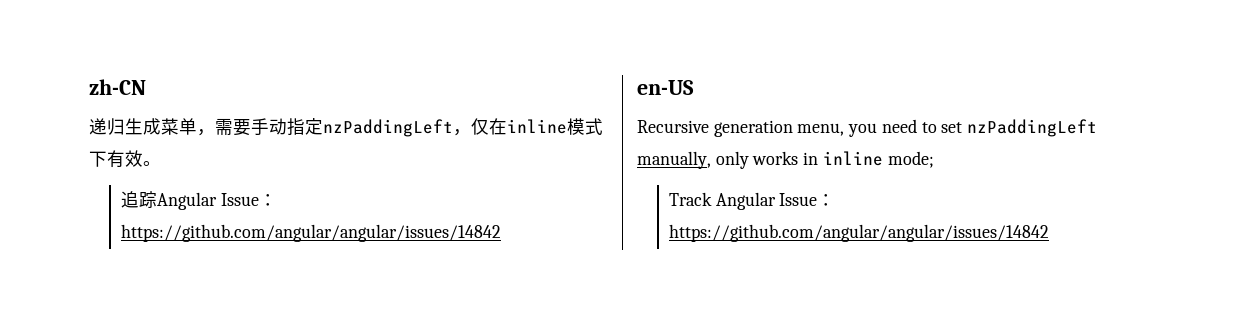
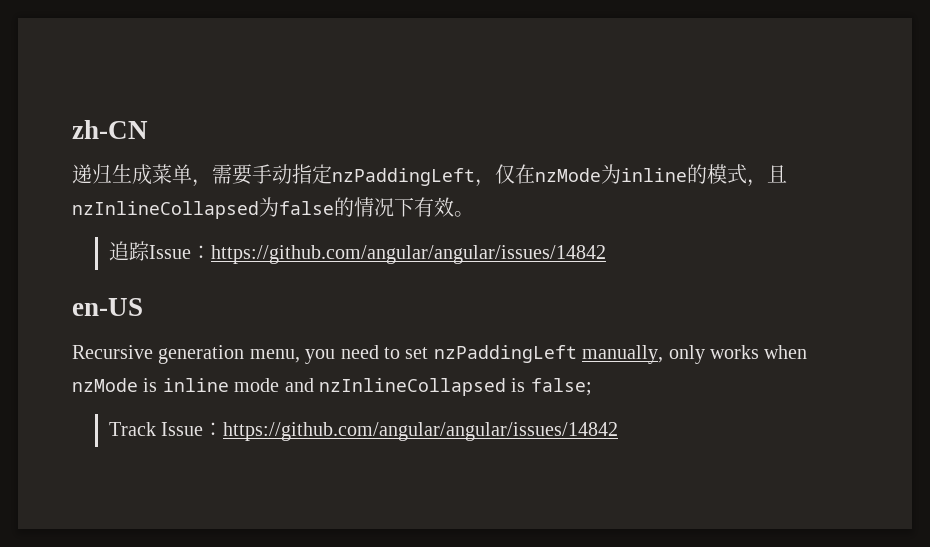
- 递归生成菜单，需要手动指定nzPaddingLeft，仅在inline模式下有效。
+ 递归生成菜单，需要手动指定nzPaddingLeft，仅在nzMode为inline的模式，且nzInlineCollapsed为false的情况下有效。
- 追踪Angular Issue：https://github.com/angular/angular/issues/14842
+ 追踪Issue：https://github.com/angular/angular/issues/14842
- Recursive generation menu, you need to set nzPaddingLeft manually, only works in inline mode;
+ Recursive generation menu, you need to set nzPaddingLeft manually, only works when nzMode is inline mode and nzInlineCollapsed is false;
- Track Angular Issue：https://github.com/angular/angular/issues/14842
+ Track Issue：https://github.com/angular/angular/issues/14842

